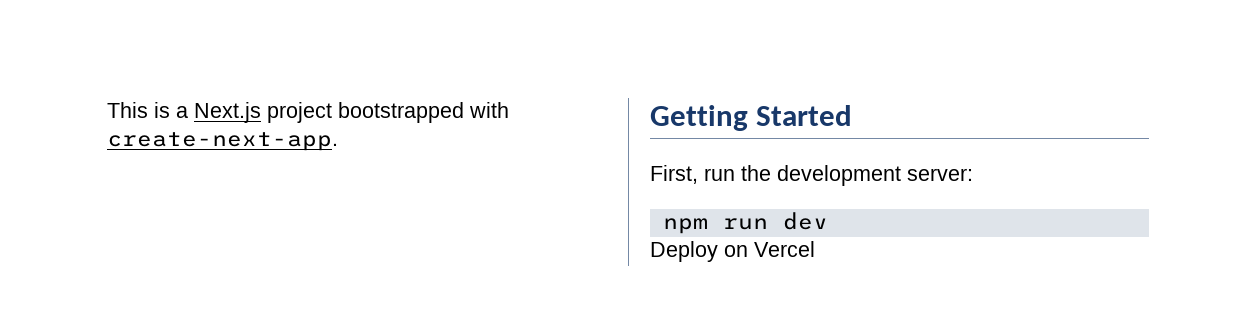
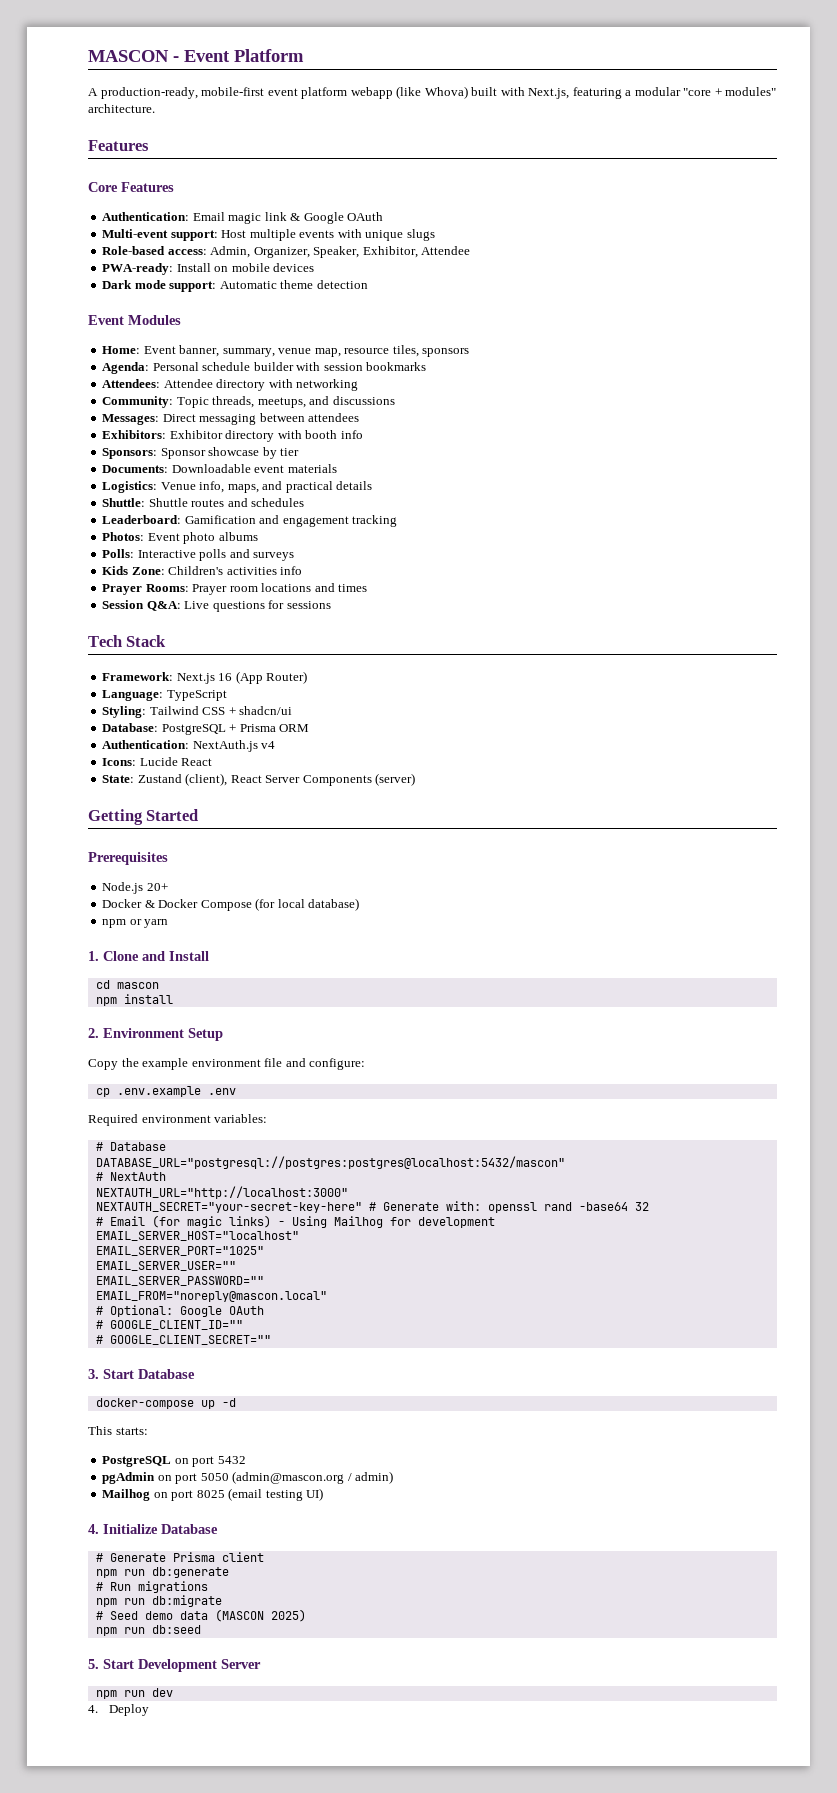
- This is a Next.js project bootstrapped with create-next-app.
+ MASCON - Event Platform
+ A production-ready, mobile-first event platform webapp (like Whova) built with Next.js, featuring a modular "core + modules" architecture.
+ Features
+ Core Features
+ Authentication: Email magic link & Google OAuth
+ Multi-event support: Host multiple events with unique slugs
+ Role-based access: Admin, Organizer, Speaker, Exhibitor, Attendee
+ PWA-ready: Install on mobile devices
+ Dark mode support: Automatic theme detection
+ Event Modules
+ Home: Event banner, summary, venue map, resource tiles, sponsors
+ Agenda: Personal schedule builder with session bookmarks
+ Attendees: Attendee directory with networking
+ Community: Topic threads, meetups, and discussions
+ Messages: Direct messaging between attendees
+ Exhibitors: Exhibitor directory with booth info
+ Sponsors: Sponsor showcase by tier
+ Documents: Downloadable event materials
+ Logistics: Venue info, maps, and practical details
+ Shuttle: Shuttle routes and schedules
+ Leaderboard: Gamification and engagement tracking
+ Photos: Event photo albums
+ Polls: Interactive polls and surveys
+ Kids Zone: Children's activities info
+ Prayer Rooms: Prayer room locations and times
+ Session Q&A: Live questions for sessions
+ Tech Stack
+ Framework: Next.js 16 (App Router)
+ Language: TypeScript
+ Styling: Tailwind CSS + shadcn/ui
+ Database: PostgreSQL + Prisma ORM
+ Authentication: NextAuth.js v4
+ Icons: Lucide React
+ State: Zustand (client), React Server Components (server)
  Getting Started
- First, run the development server:
+ Prerequisites
+ Node.js 20+
+ Docker & Docker Compose (for local database)
+ npm or yarn
+ 1. Clone and Install
+ cd mascon
+ npm install
+ 2. Environment Setup
+ Copy the example environment file and configure:
+ cp .env.example .env
+ Required environment variables:
+ # Database
+ DATABASE_URL="postgresql://postgres:postgres@localhost:5432/mascon"
+ # NextAuth
+ NEXTAUTH_URL="http://localhost:3000"
+ NEXTAUTH_SECRET="your-secret-key-here" # Generate with: openssl rand -base64 32
+ # Email (for magic links) - Using Mailhog for development
+ EMAIL_SERVER_HOST="localhost"
+ EMAIL_SERVER_PORT="1025"
+ EMAIL_SERVER_USER=""
+ EMAIL_SERVER_PASSWORD=""
+ EMAIL_FROM="noreply@mascon.local"
+ # Optional: Google OAuth
+ # GOOGLE_CLIENT_ID=""
+ # GOOGLE_CLIENT_SECRET=""
+ 3. Start Database
+ docker-compose up -d
+ This starts:
+ PostgreSQL on port 5432
+ pgAdmin on port 5050 (admin@mascon.org / admin)
+ Mailhog on port 8025 (email testing UI)
+ 4. Initialize Database
+ # Generate Prisma client
+ npm run db:generate
+ # Run migrations
+ npm run db:migrate
+ # Seed demo data (MASCON 2025)
+ npm run db:seed
+ 5. Start Development Server
- Deploy on Vercel
+ 4. Deploy

